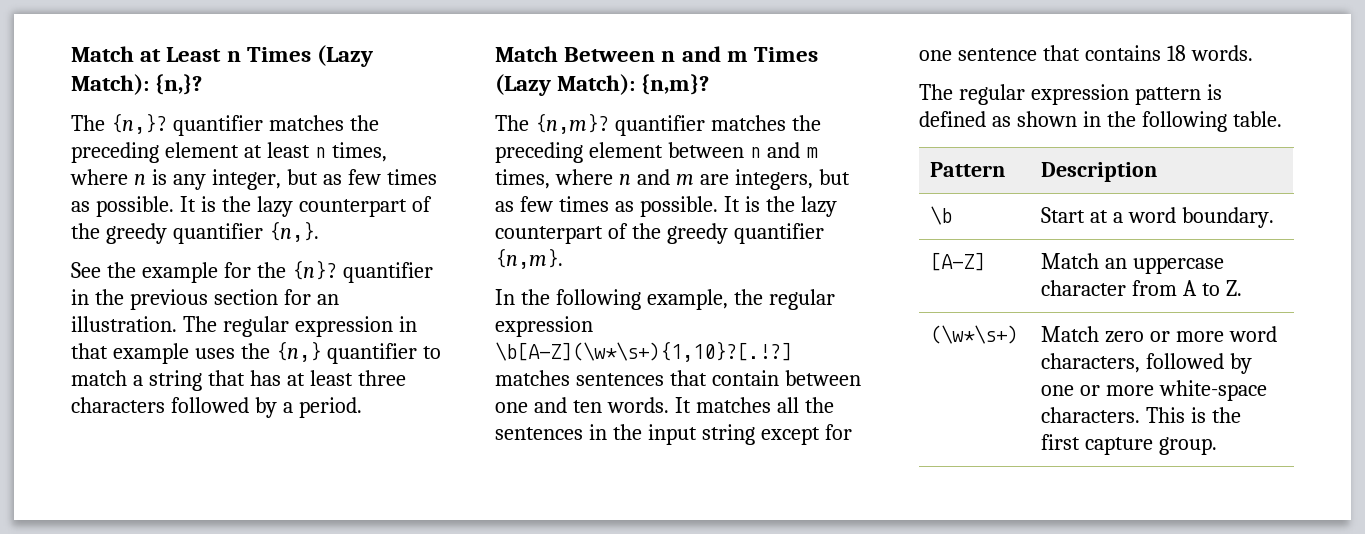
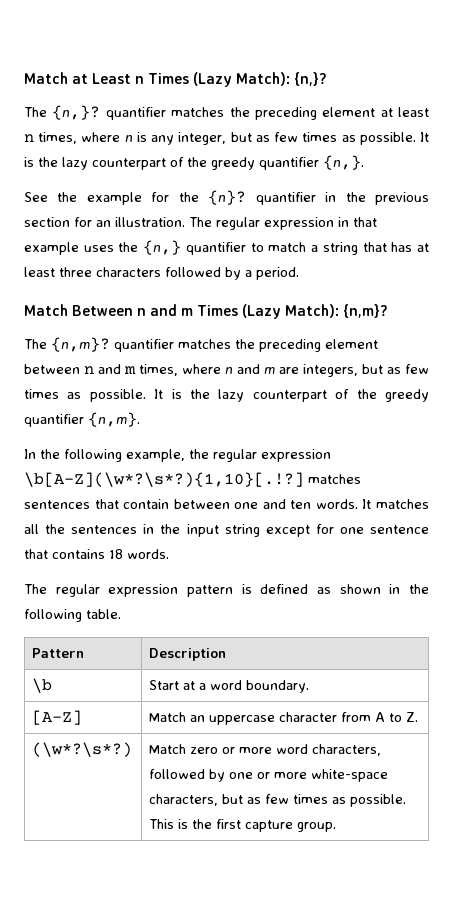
- In the following example, the regular expression \b[A-Z](\w*\s+){1,10}?[.!?] matches sentences that contain between one and ten words.
+ In the following example, the regular expression \b[A-Z](\w*?\s*?){1,10}[.!?] matches sentences that contain between one and ten words.
- (\w*\s+) | Match zero or more word characters, followed by one or more white-space characters. This is the first capture group.
+ (\w*?\s*?) | Match zero or more word characters, followed by one or more white-space characters, but as few times as possible. This is the first capture group.

